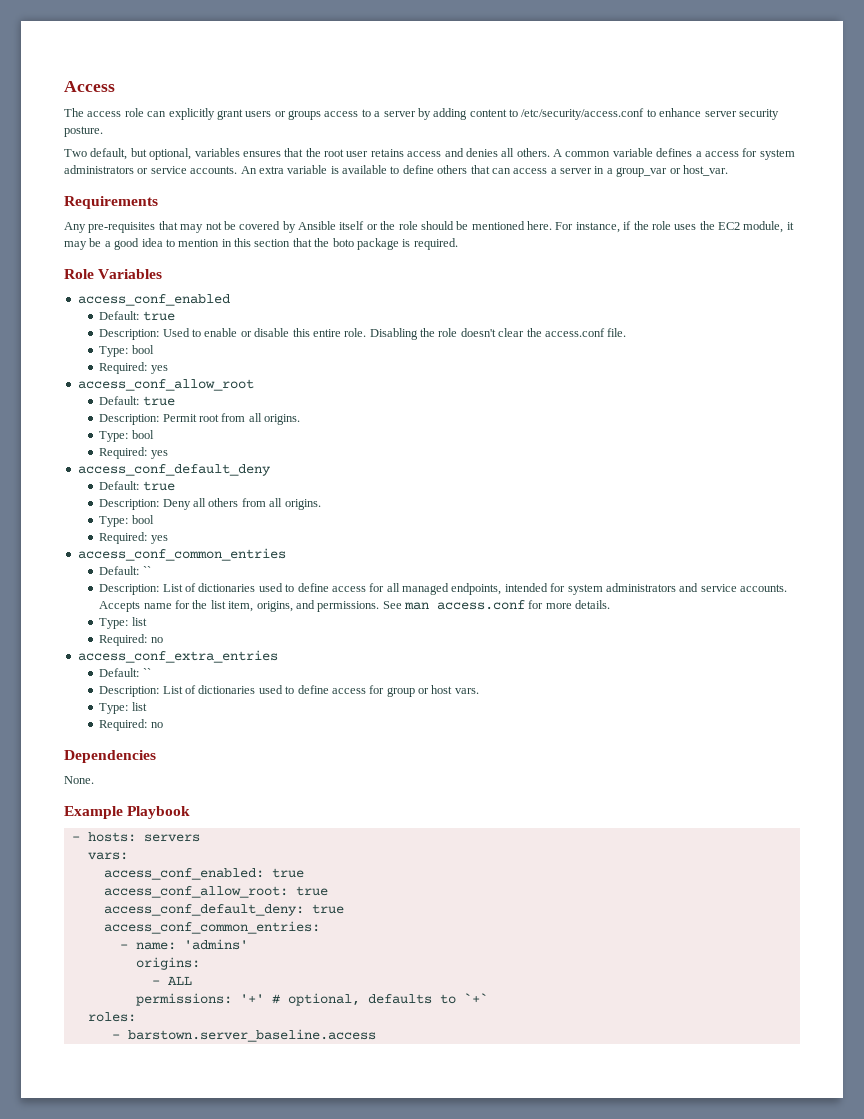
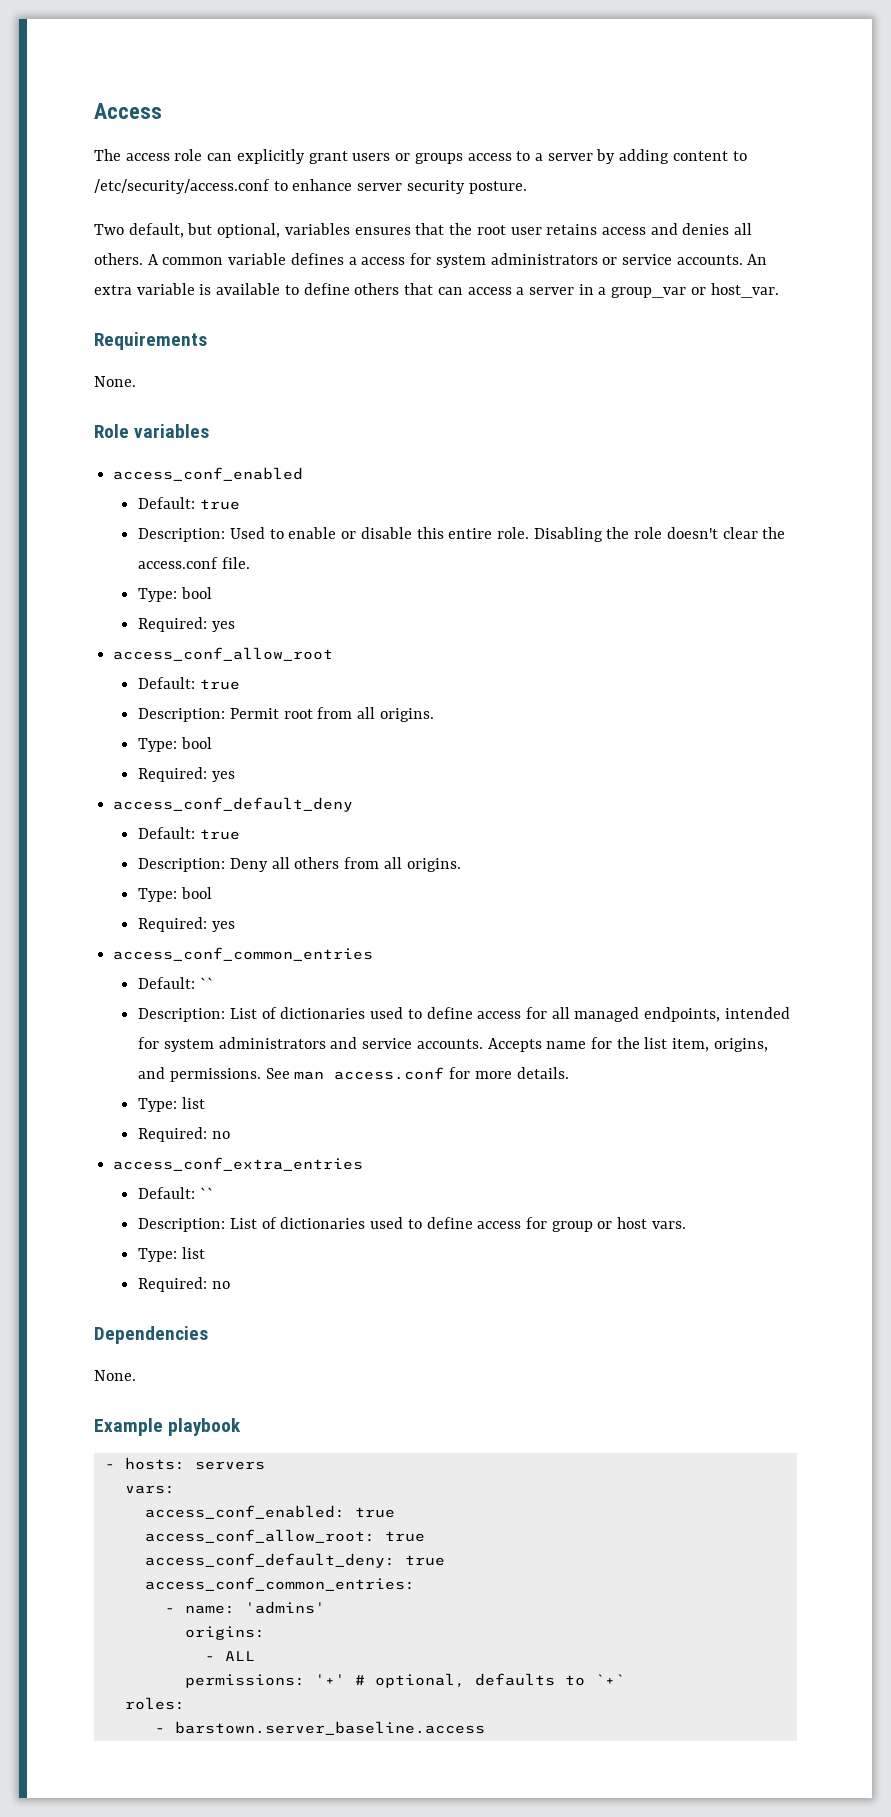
  Requirements
- Any pre-requisites that may not be covered by Ansible itself or the role should be mentioned here. For instance, if the role uses the EC2 module, it may be a good idea to mention in this section that the boto package is required.
+ None.
- Role Variables
+ Role variables
- Example Playbook
+ Example playbook

